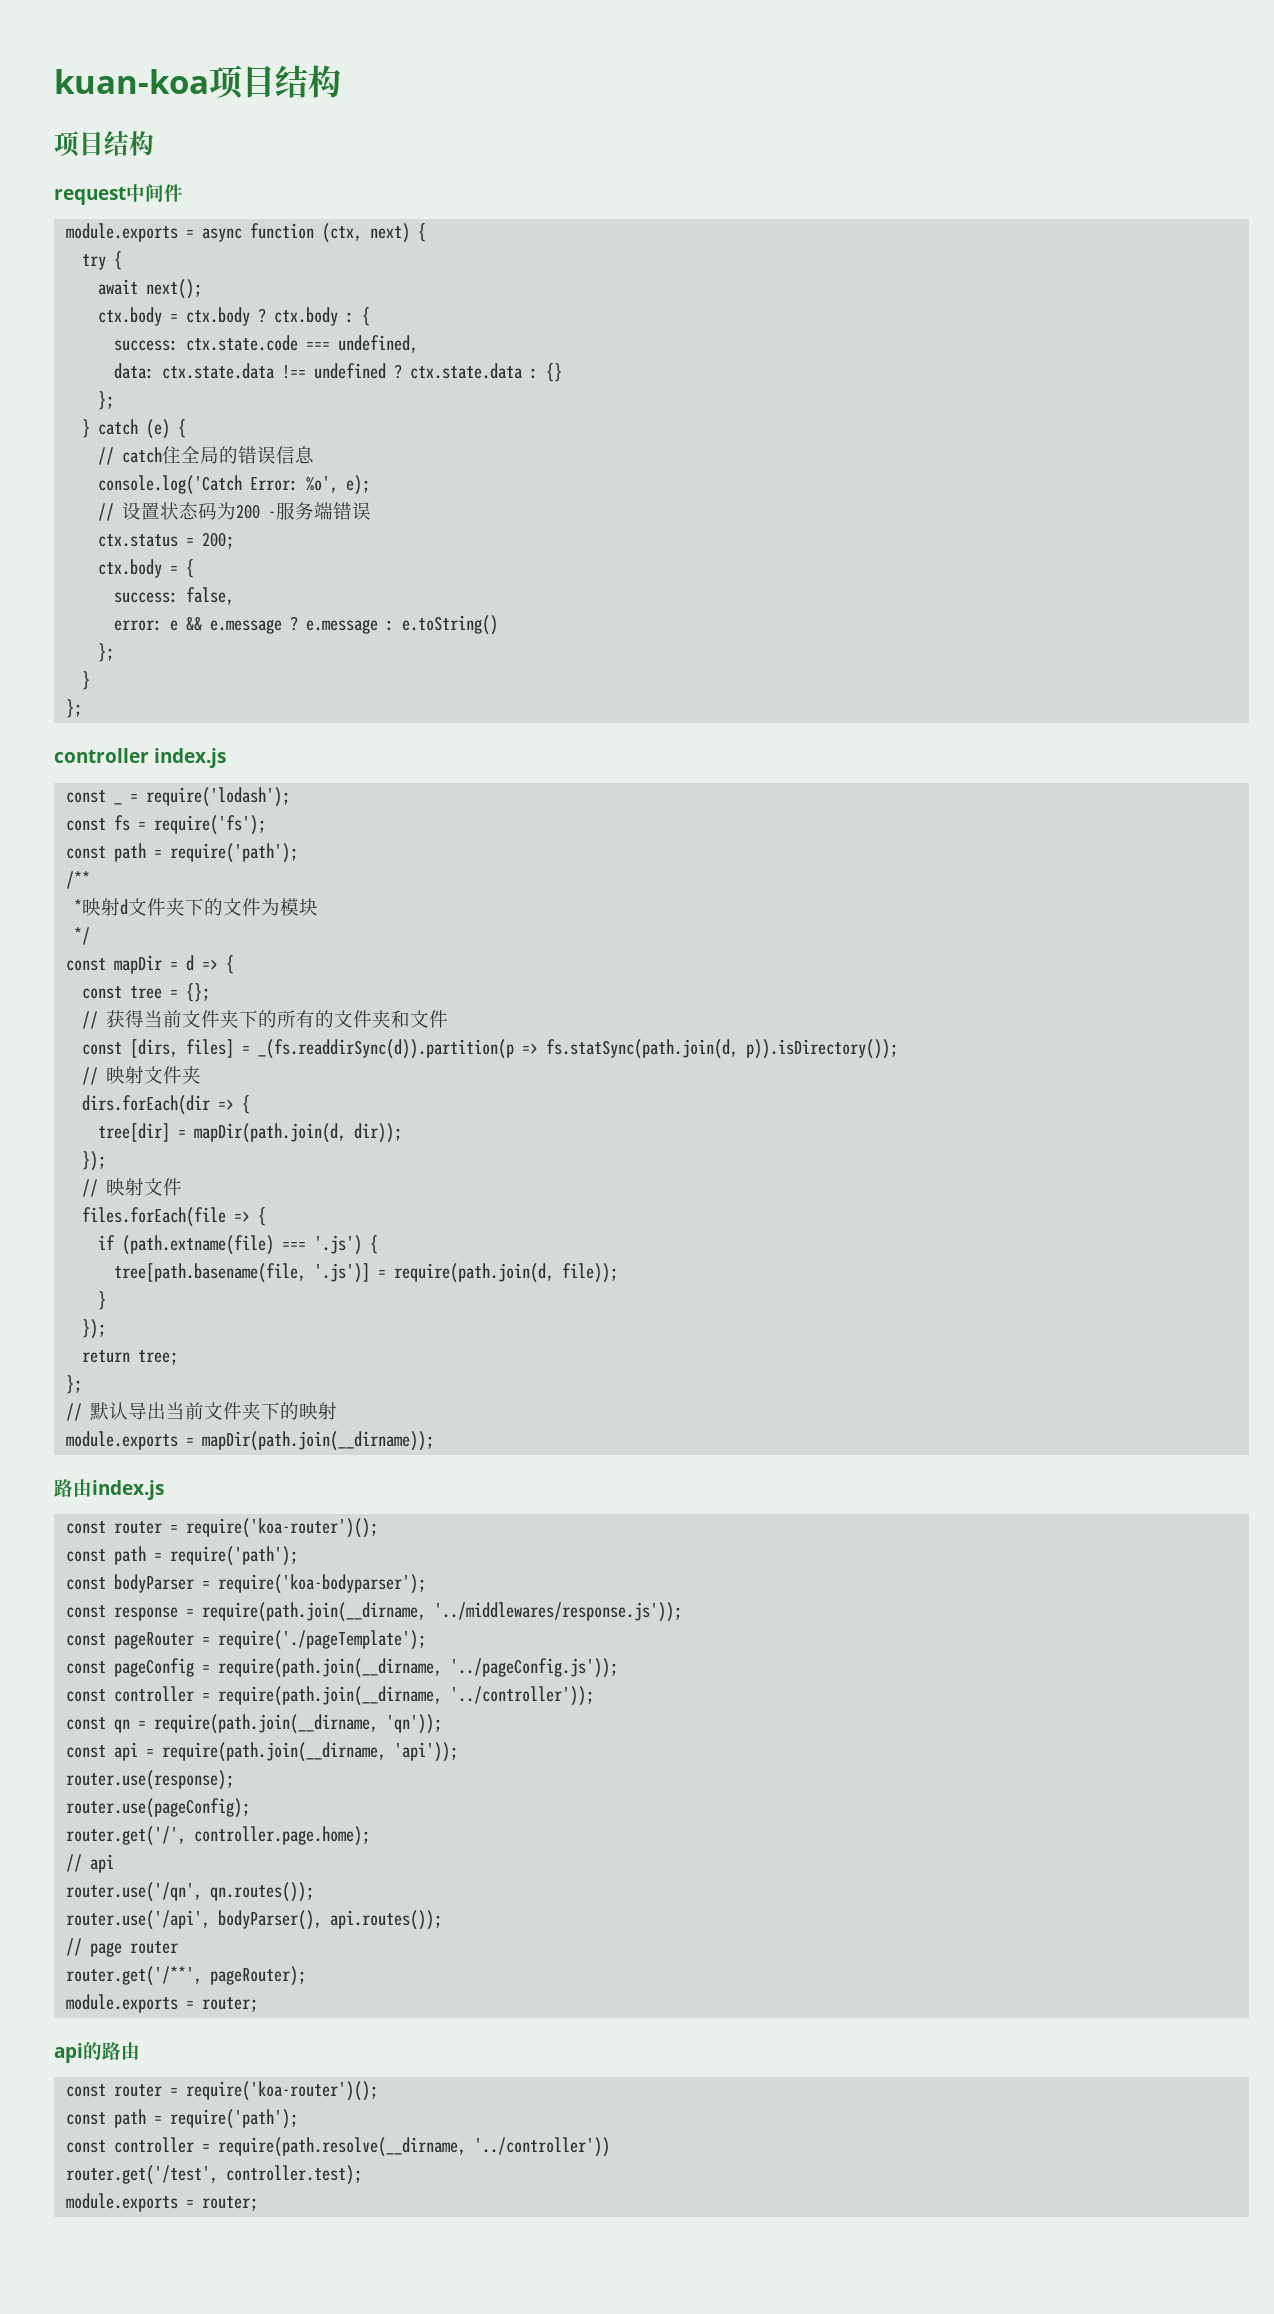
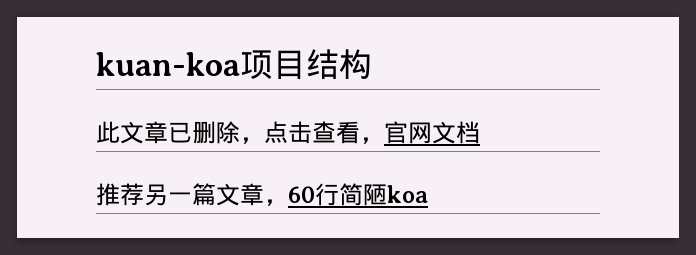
  kuan-koa项目结构
- 项目结构
- request中间件
- module.exports = async function (ctx, next) {
- try {
- await next();
- ctx.body = ctx.body ? ctx.body : {
- success: ctx.state.code === undefined,
- data: ctx.state.data !== undefined ? ctx.state.data : {}
- };
- } catch (e) {
- // catch住全局的错误信息
- console.log('Catch Error: %o', e);
- // 设置状态码为200 -服务端错误
- ctx.status = 200;
- ctx.body = {
- success: false,
- error: e && e.message ? e.message : e.toString()
- };
- }
- };
- controller index.js
- const _ = require('lodash');
- const fs = require('fs');
- const path = require('path');
- /**
- *映射d文件夹下的文件为模块
- */
- const mapDir = d => {
- const tree = {};
- // 获得当前文件夹下的所有的文件夹和文件
- const [dirs, files] = _(fs.readdirSync(d)).partition(p => fs.statSync(path.join(d, p)).isDirectory());
- // 映射文件夹
- dirs.forEach(dir => {
- tree[dir] = mapDir(path.join(d, dir));
- });
- // 映射文件
- files.forEach(file => {
- if (path.extname(file) === '.js') {
- tree[path.basename(file, '.js')] = require(path.join(d, file));
- }
- });
- return tree;
- };
- // 默认导出当前文件夹下的映射
- module.exports = mapDir(path.join(__dirname));
- 路由index.js
- const router = require('koa-router')();
- const path = require('path');
- const bodyParser = require('koa-bodyparser');
- const response = require(path.join(__dirname, '../middlewares/response.js'));
- const pageRouter = require('./pageTemplate');
- const pageConfig = require(path.join(__dirname, '../pageConfig.js'));
- const controller = require(path.join(__dirname, '../controller'));
- const qn = require(path.join(__dirname, 'qn'));
- const api = require(path.join(__dirname, 'api'));
- router.use(response);
- router.use(pageConfig);
- router.get('/', controller.page.home);
- // api
- router.use('/qn', qn.routes());
- router.use('/api', bodyParser(), api.routes());
- // page router
- router.get('/**', pageRouter);
- module.exports = router;
- api的路由
- const router = require('koa-router')();
- const path = require('path');
- const controller = require(path.resolve(__dirname, '../controller'))
- router.get('/test', controller.test);
- module.exports = router;
+ 此文章已删除，点击查看，官网文档
+ 推荐另一篇文章，60行简陋koa

